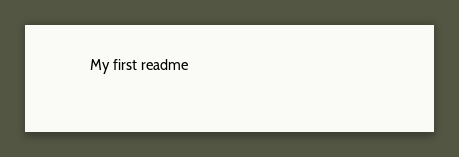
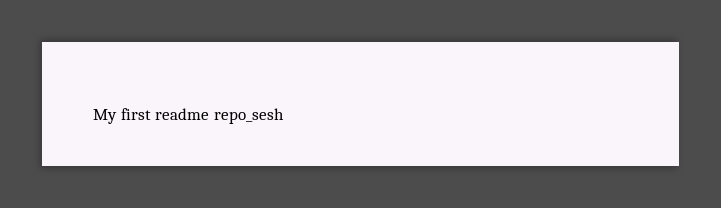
- My first readme
+ My first readme repo_sesh

